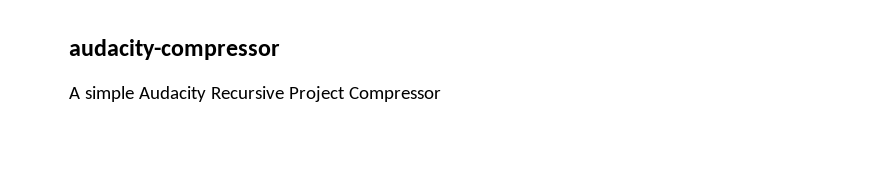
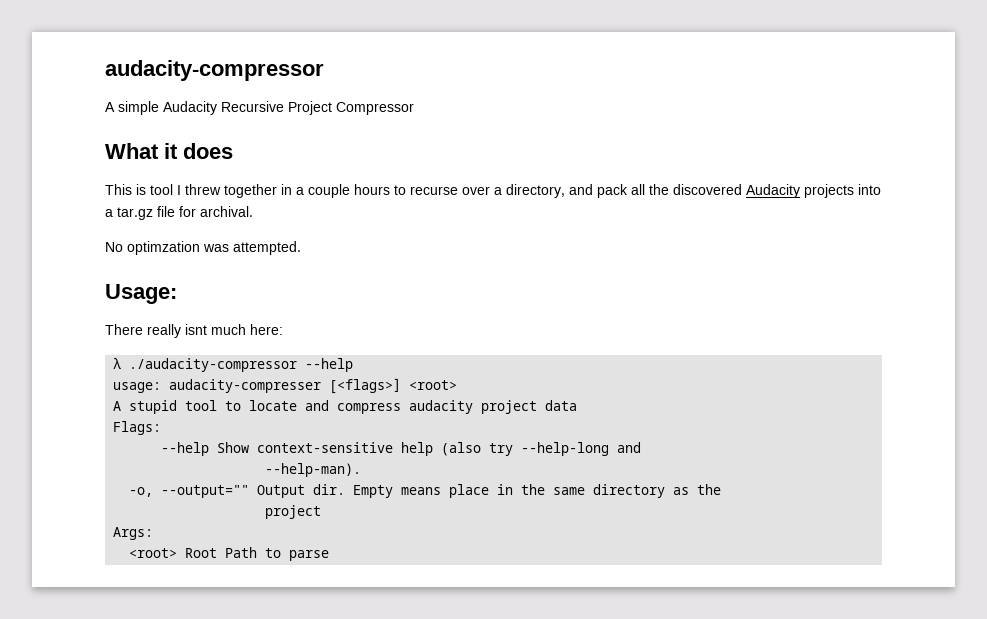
+ What it does
+ This is tool I threw together in a couple hours to recurse over a directory, and pack all the discovered Audacity projects into a tar.gz file for archival.
+ No optimzation was attempted.
+ Usage:
+ There really isnt much here:
+ λ ./audacity-compressor --help
+ usage: audacity-compresser [<flags>] <root>
+ A stupid tool to locate and compress audacity project data
+ Flags:
+ --help Show context-sensitive help (also try --help-long and
+ --help-man).
+ -o, --output="" Output dir. Empty means place in the same directory as the
+ project
+ Args:
+ <root> Root Path to parse

